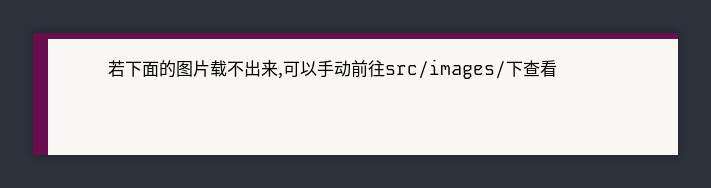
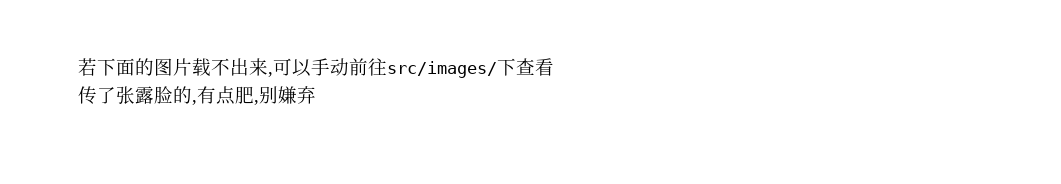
+ 传了张露脸的,有点肥,别嫌弃

